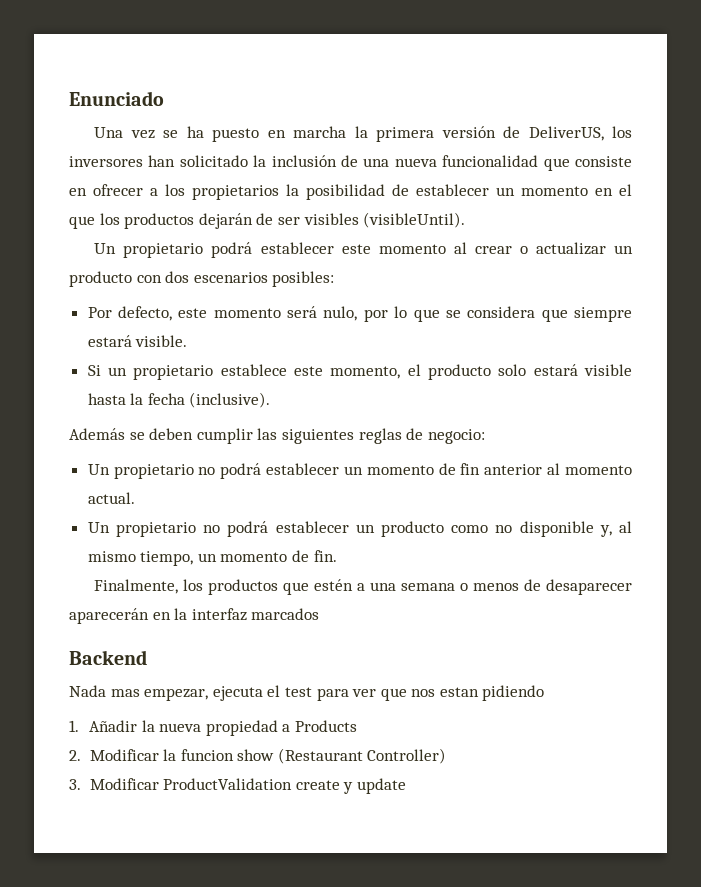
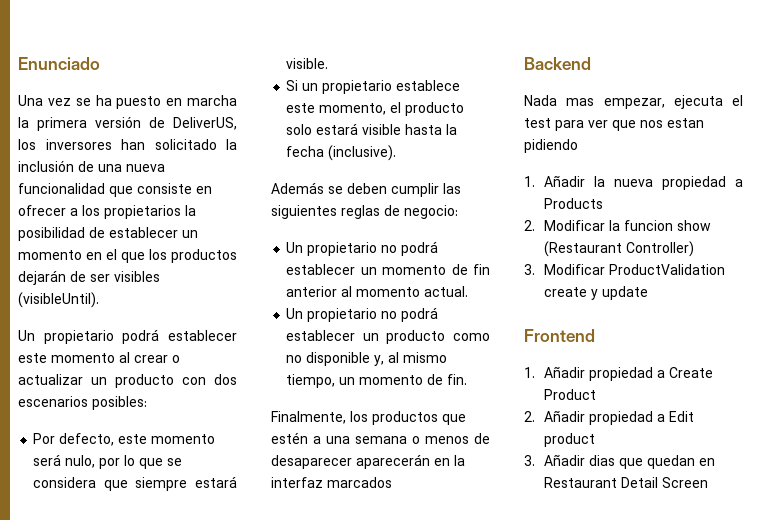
+ Frontend
+ 1. Añadir propiedad a Create Product
+ 2. Añadir propiedad a Edit product
+ 3. Añadir dias que quedan en Restaurant Detail Screen

